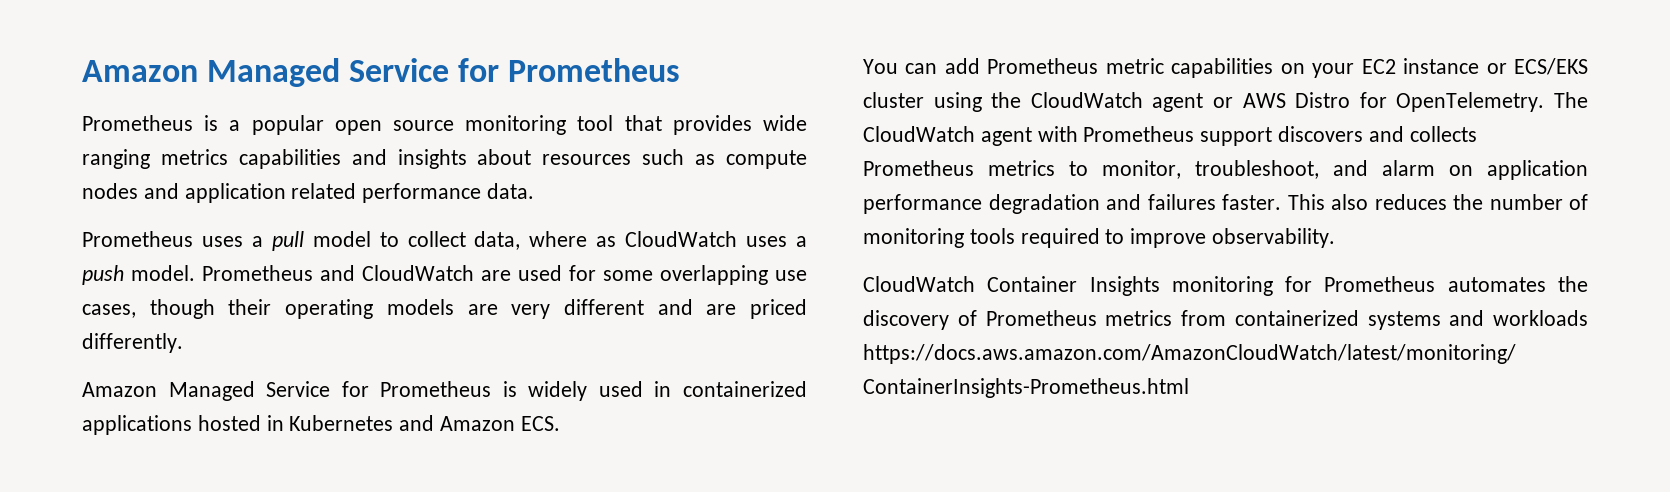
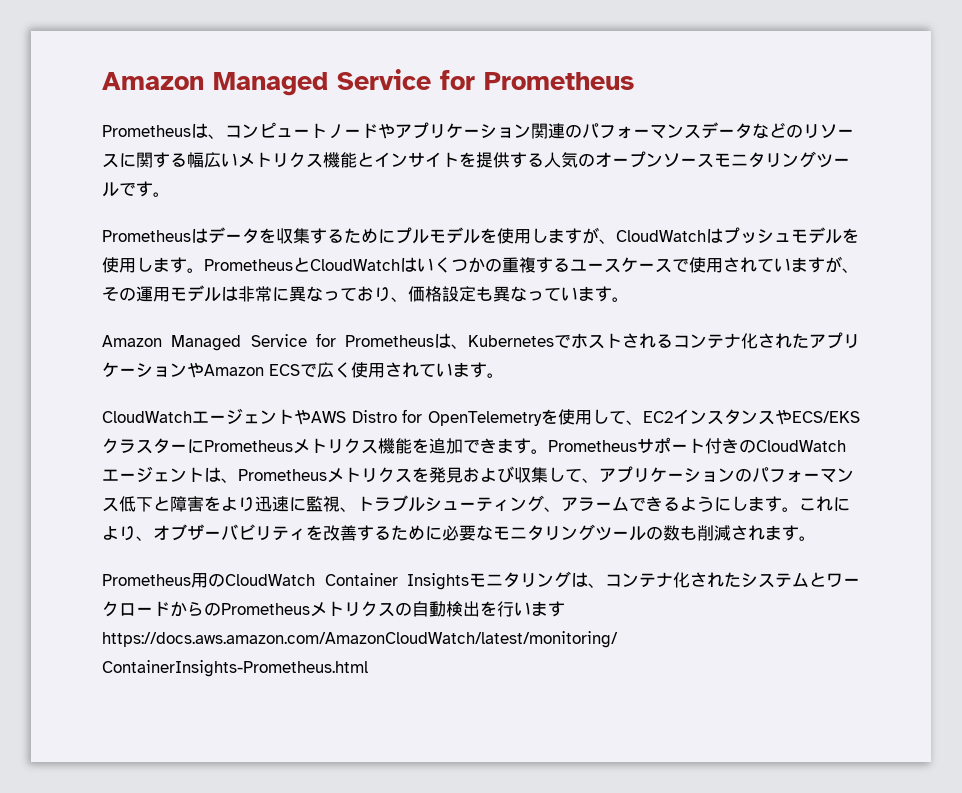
- Prometheus is a popular open source monitoring tool that provides wide ranging metrics capabilities and insights about resources such as compute nodes and application related performance data.
- Prometheus uses a pull model to collect data, where as CloudWatch uses a push model. Prometheus and CloudWatch are used for some overlapping use cases, though their operating models are very different and are priced differently.
- Amazon Managed Service for Prometheus is widely used in containerized applications hosted in Kubernetes and Amazon ECS.
- You can add Prometheus metric capabilities on your EC2 instance or ECS/EKS cluster using the CloudWatch agent or AWS Distro for OpenTelemetry. The CloudWatch agent with Prometheus support discovers and collects Prometheus metrics to monitor, troubleshoot, and alarm on application performance degradation and failures faster. This also reduces the number of monitoring tools required to improve observability.
- CloudWatch Container Insights monitoring for Prometheus automates the discovery of Prometheus metrics from containerized systems and workloads https://docs.aws.amazon.com/AmazonCloudWatch/latest/monitoring/ ContainerInsights-Prometheus.html
+ Prometheusは、コンピュートノードやアプリケーション関連のパフォーマンスデータなどのリソースに関する幅広いメトリクス機能とインサイトを提供する人気のオープンソースモニタリングツールです。
+ Prometheusはデータを収集するためにプルモデルを使用しますが、CloudWatchはプッシュモデルを使用します。PrometheusとCloudWatchはいくつかの重複するユースケースで使用されていますが、その運用モデルは非常に異なっており、価格設定も異なっています。
+ Amazon Managed Service for Prometheusは、Kubernetesでホストされるコンテナ化されたアプリケーションやAmazon ECSで広く使用されています。
+ CloudWatchエージェントやAWS Distro for OpenTelemetryを使用して、EC2インスタンスやECS/EKSクラスターにPrometheusメトリクス機能を追加できます。Prometheusサポート付きのCloudWatchエージェントは、Prometheusメトリクスを発見および収集して、アプリケーションのパフォーマンス低下と障害をより迅速に監視、トラブルシューティング、アラームできるようにします。これにより、オブザーバビリティを改善するために必要なモニタリングツールの数も削減されます。
+ Prometheus用のCloudWatch Container Insightsモニタリングは、コンテナ化されたシステムとワークロードからのPrometheusメトリクスの自動検出を行いますhttps://docs.aws.amazon.com/AmazonCloudWatch/latest/monitoring/ ContainerInsights-Prometheus.html

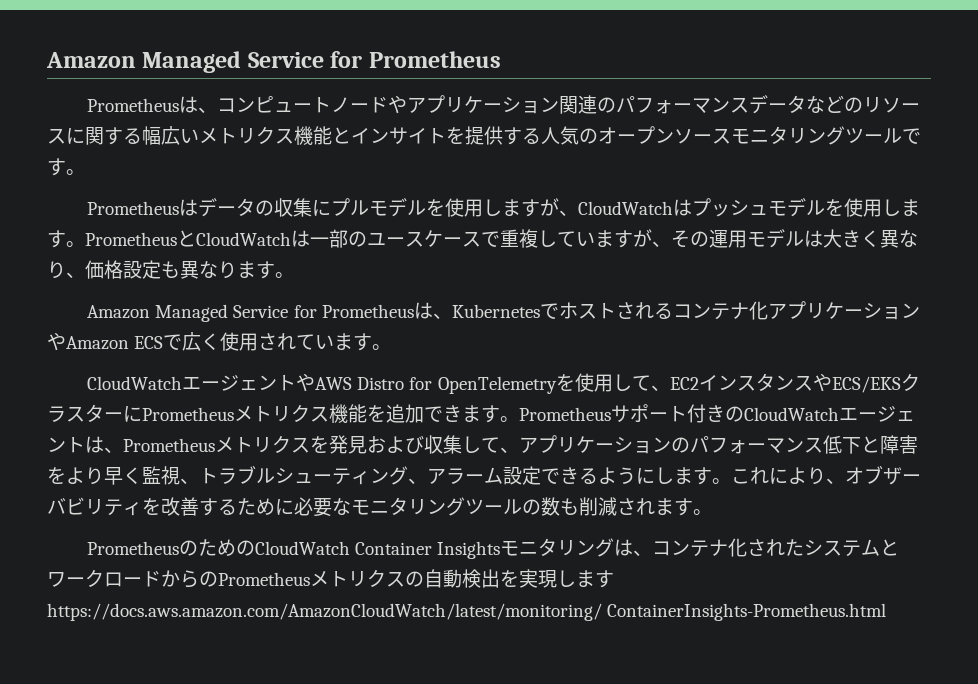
- Prometheusはデータを収集するためにプルモデルを使用しますが、CloudWatchはプッシュモデルを使用します。
+ Prometheusはデータの収集にプルモデルを使用しますが、CloudWatchはプッシュモデルを使用します。
- PrometheusとCloudWatchはいくつかの重複するユースケースで使用されていますが、その運用モデルは非常に異なっており、価格設定も異なっています。
+ PrometheusとCloudWatchは一部のユースケースで重複していますが、その運用モデルは大きく異なり、価格設定も異なります。
- Amazon Managed Service for Prometheusは、Kubernetesでホストされるコンテナ化されたアプリケーションやAmazon ECSで広く使用されています。
+ Amazon Managed Service for Prometheusは、Kubernetesでホストされるコンテナ化アプリケーションやAmazon ECSで広く使用されています。
- Prometheusサポート付きのCloudWatchエージェントは、Prometheusメトリクスを発見および収集して、アプリケーションのパフォーマンス低下と障害をより迅速に監視、トラブルシューティング、アラームできるようにします。
+ Prometheusサポート付きのCloudWatchエージェントは、Prometheusメトリクスを発見および収集して、アプリケーションのパフォーマンス低下と障害をより早く監視、トラブルシューティング、アラーム設定できるようにします。
- Prometheus用のCloudWatch Container Insightsモニタリングは、コンテナ化されたシステムとワークロードからのPrometheusメトリクスの自動検出を行いますhttps://docs.aws.amazon.com/AmazonCloudWatch/latest/monitoring/ ContainerInsights-Prometheus.html
+ PrometheusのためのCloudWatch Container Insightsモニタリングは、コンテナ化されたシステムとワークロードからのPrometheusメトリクスの自動検出を実現しますhttps://docs.aws.amazon.com/AmazonCloudWatch/latest/monitoring/ ContainerInsights-Prometheus.html

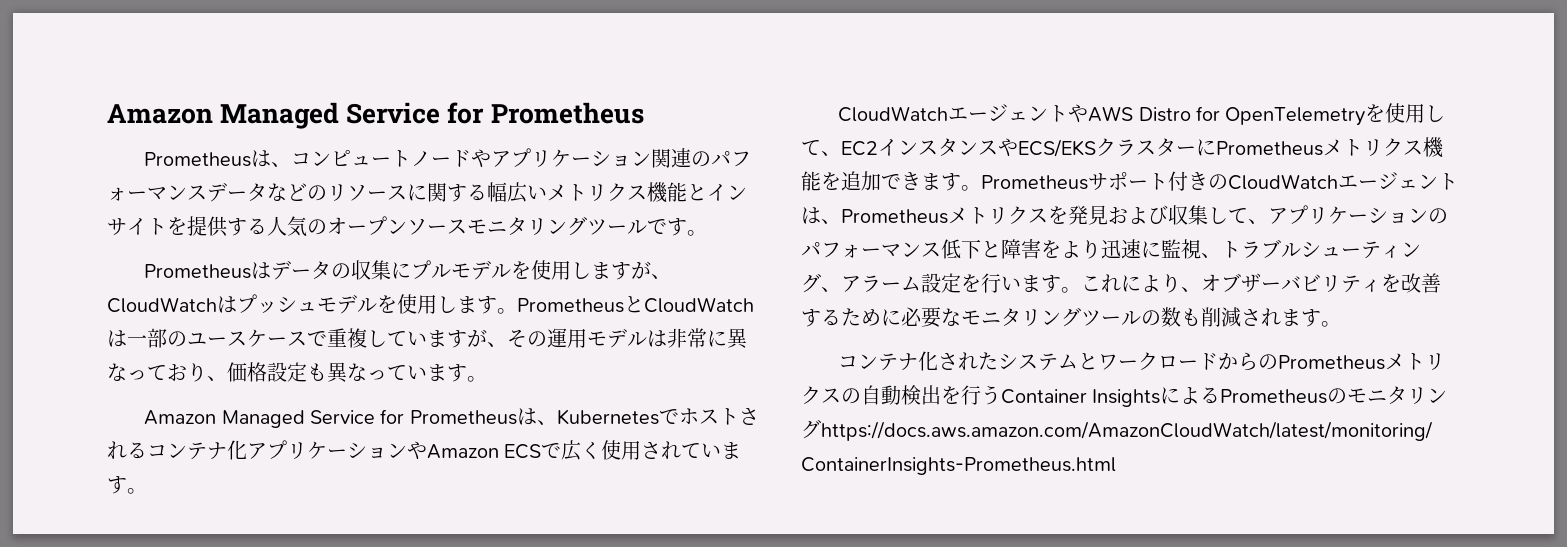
- PrometheusとCloudWatchは一部のユースケースで重複していますが、その運用モデルは大きく異なり、価格設定も異なります。
+ PrometheusとCloudWatchは一部のユースケースで重複していますが、その運用モデルは非常に異なっており、価格設定も異なっています。
- Prometheusサポート付きのCloudWatchエージェントは、Prometheusメトリクスを発見および収集して、アプリケーションのパフォーマンス低下と障害をより早く監視、トラブルシューティング、アラーム設定できるようにします。
+ Prometheusサポート付きのCloudWatchエージェントは、Prometheusメトリクスを発見および収集して、アプリケーションのパフォーマンス低下と障害をより迅速に監視、トラブルシューティング、アラーム設定を行います。
- PrometheusのためのCloudWatch Container Insightsモニタリングは、コンテナ化されたシステムとワークロードからのPrometheusメトリクスの自動検出を実現しますhttps://docs.aws.amazon.com/AmazonCloudWatch/latest/monitoring/ ContainerInsights-Prometheus.html
+ コンテナ化されたシステムとワークロードからのPrometheusメトリクスの自動検出を行うContainer InsightsによるPrometheusのモニタリングhttps://docs.aws.amazon.com/AmazonCloudWatch/latest/monitoring/ ContainerInsights-Prometheus.html

